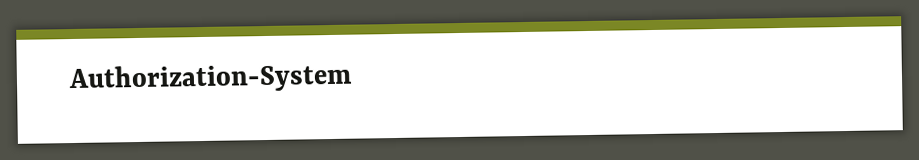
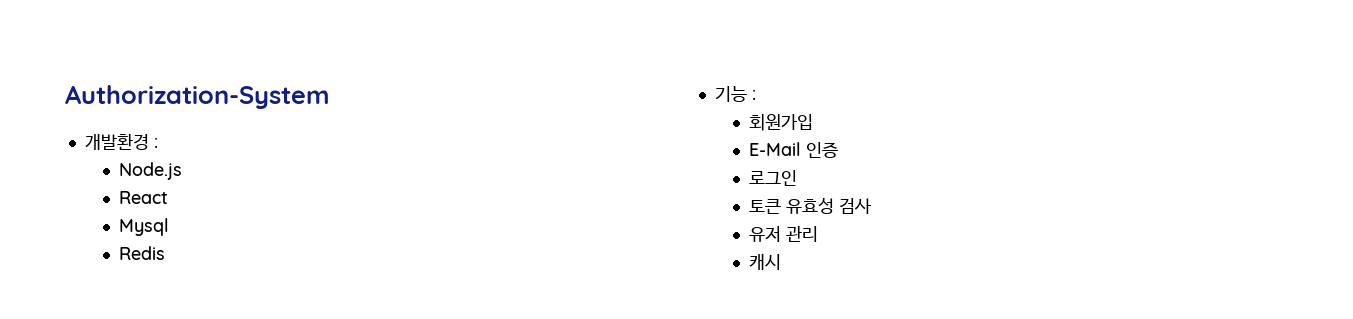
+ 개발환경 :
+ Node.js
+ React
+ Mysql
+ Redis
+ 기능 :
+ 회원가입
+ E-Mail 인증
+ 로그인
+ 토큰 유효성 검사
+ 유저 관리
+ 캐시

